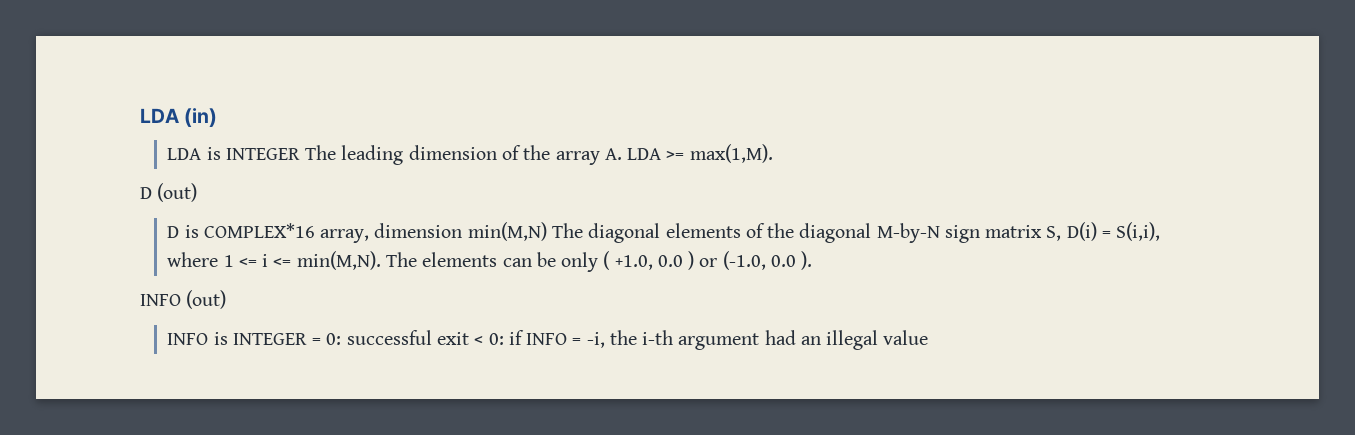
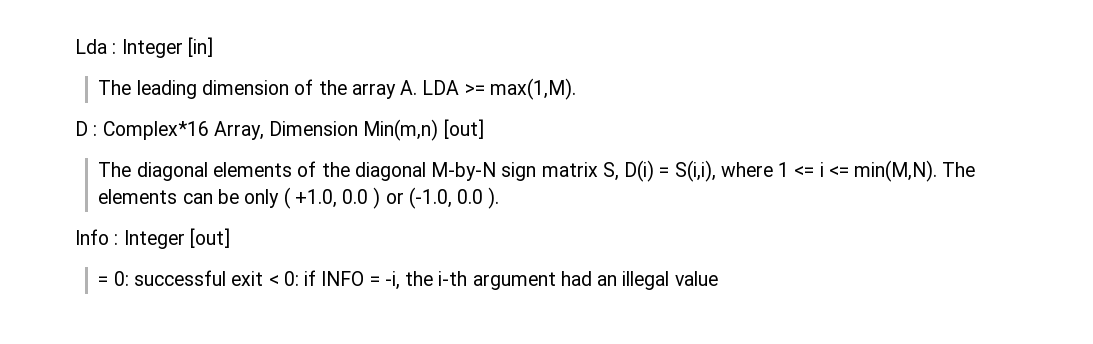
- LDA (in)
- LDA is INTEGER The leading dimension of the array A. LDA >= max(1,M).
+ Lda : Integer [in]
+ The leading dimension of the array A. LDA >= max(1,M).
- D (out)
- D is COMPLEX*16 array, dimension min(M,N) The diagonal elements of the diagonal M-by-N sign matrix S, D(i) = S(i,i), where 1 <= i <= min(M,N).
+ D : Complex*16 Array, Dimension Min(m,n) [out]
+ The diagonal elements of the diagonal M-by-N sign matrix S, D(i) = S(i,i), where 1 <= i <= min(M,N).
- INFO (out)
- INFO is INTEGER = 0: successful exit < 0: if INFO = -i, the i-th argument had an illegal value
+ Info : Integer [out]
+ = 0: successful exit < 0: if INFO = -i, the i-th argument had an illegal value

